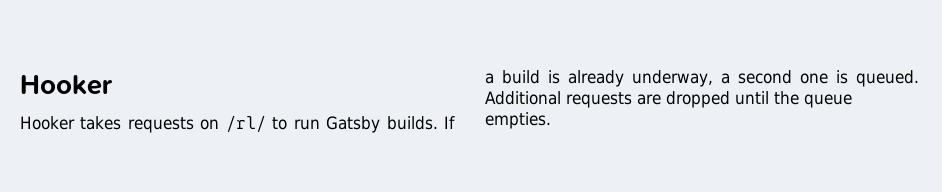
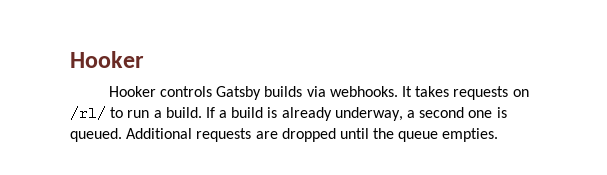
- Hooker takes requests on /rl/ to run Gatsby builds.
+ Hooker controls Gatsby builds via webhooks. It takes requests on /rl/ to run a build.

